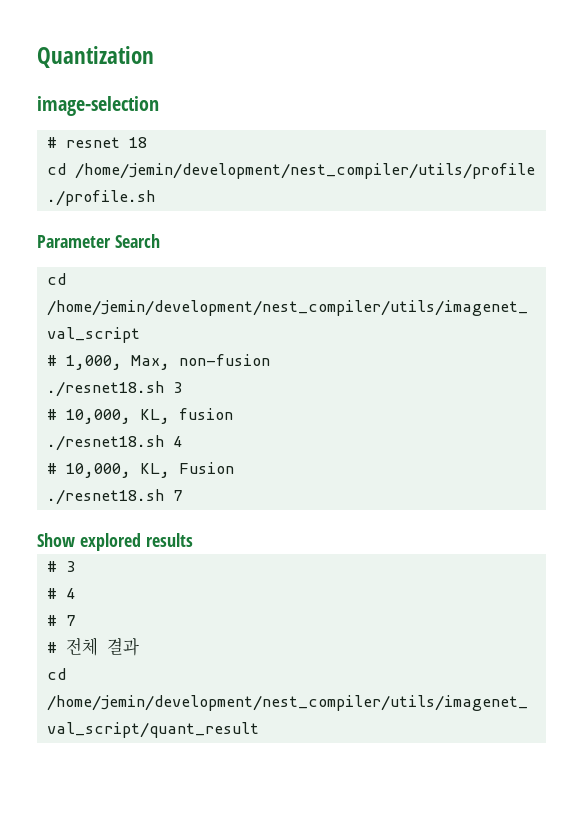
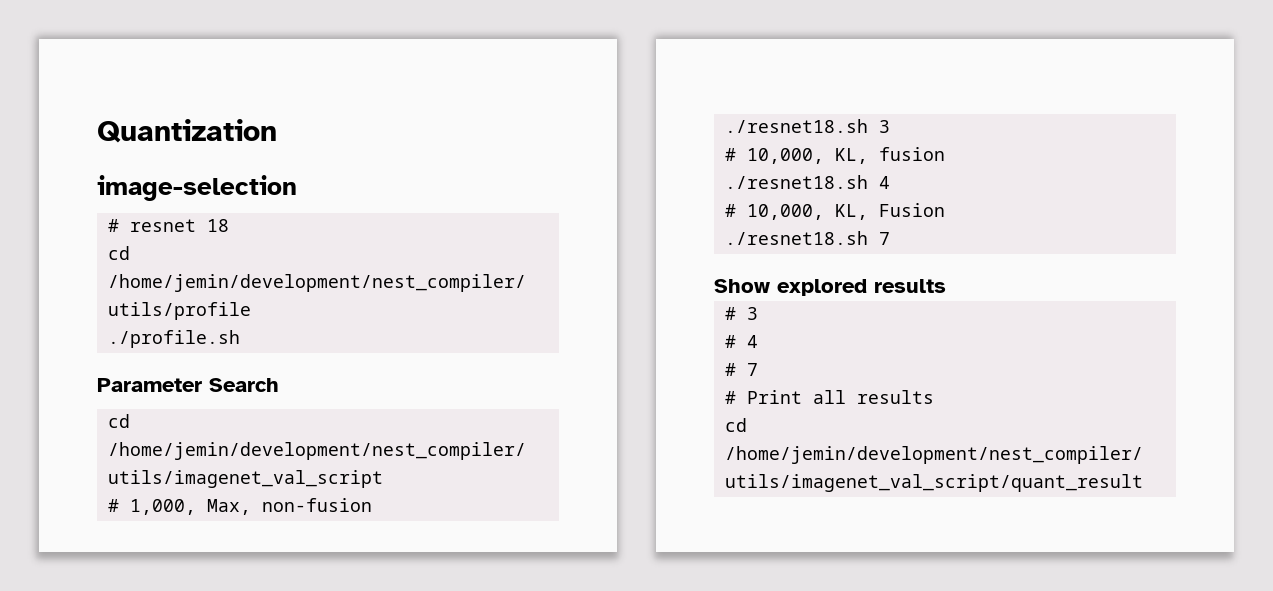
- # 전체 결과
+ # Print all results

